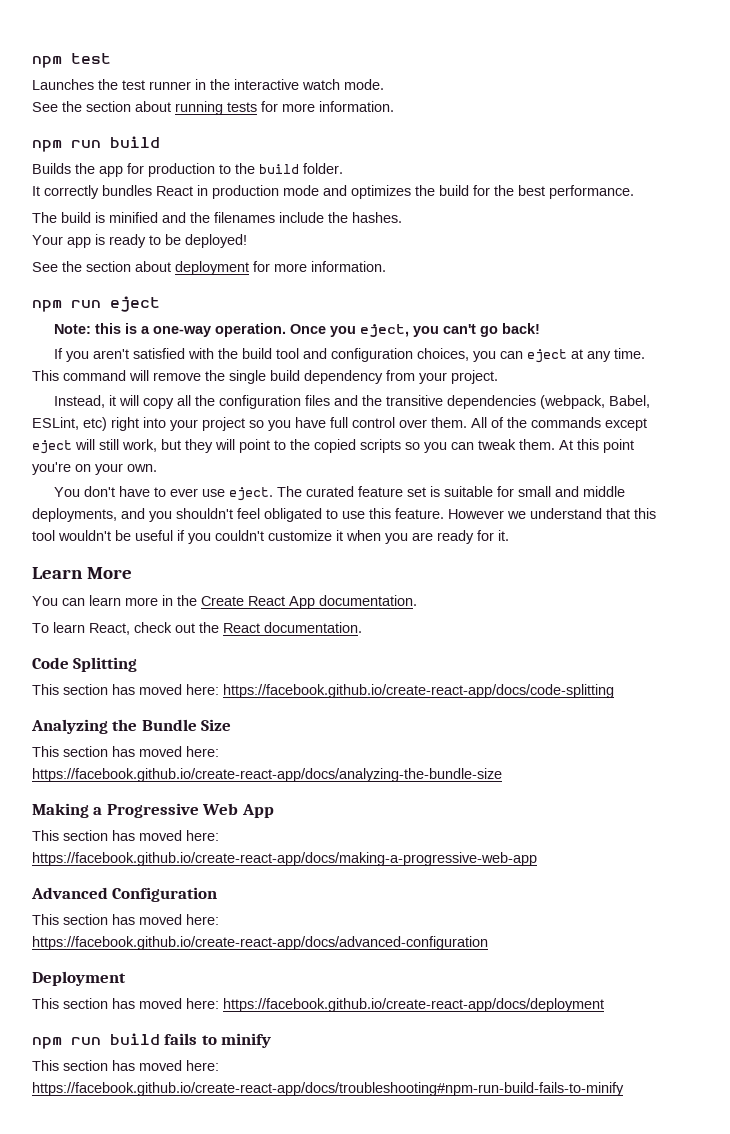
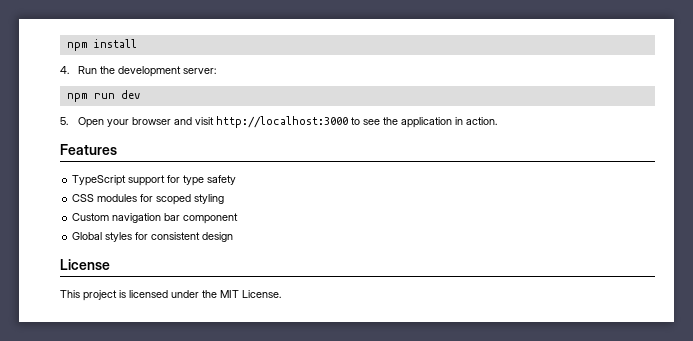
- npm test
- Launches the test runner in the interactive watch mode.
- See the section about running tests for more information.
- npm run build
- Builds the app for production to the build folder.
- It correctly bundles React in production mode and optimizes the build for the best performance.
- The build is minified and the filenames include the hashes.
- Your app is ready to be deployed!
- See the section about deployment for more information.
- npm run eject
- Note: this is a one-way operation. Once you eject, you can't go back!
- If you aren't satisfied with the build tool and configuration choices, you can eject at any time. This command will remove the single build dependency from your project.
- Instead, it will copy all the configuration files and the transitive dependencies (webpack, Babel, ESLint, etc) right into your project so you have full control over them. All of the commands except eject will still work, but they will point to the copied scripts so you can tweak them. At this point you're on your own.
- You don't have to ever use eject. The curated feature set is suitable for small and middle deployments, and you shouldn't feel obligated to use this feature. However we understand that this tool wouldn't be useful if you couldn't customize it when you are ready for it.
- Learn More
- You can learn more in the Create React App documentation.
- To learn React, check out the React documentation.
- Code Splitting
- This section has moved here: https://facebook.github.io/create-react-app/docs/code-splitting
- Analyzing the Bundle Size
- This section has moved here: https://facebook.github.io/create-react-app/docs/analyzing-the-bundle-size
- Making a Progressive Web App
- This section has moved here: https://facebook.github.io/create-react-app/docs/making-a-progressive-web-app
- Advanced Configuration
- This section has moved here: https://facebook.github.io/create-react-app/docs/advanced-configuration
- Deployment
- This section has moved here: https://facebook.github.io/create-react-app/docs/deployment
- npm run build fails to minify
- This section has moved here: https://facebook.github.io/create-react-app/docs/troubleshooting#npm-run-build-fails-to-minify
+ npm install
+ 4. Run the development server:
+ npm run dev
+ 5. Open your browser and visit http://localhost:3000 to see the application in action.
+ Features
+ TypeScript support for type safety
+ CSS modules for scoped styling
+ Custom navigation bar component
+ Global styles for consistent design
+ License
+ This project is licensed under the MIT License.

